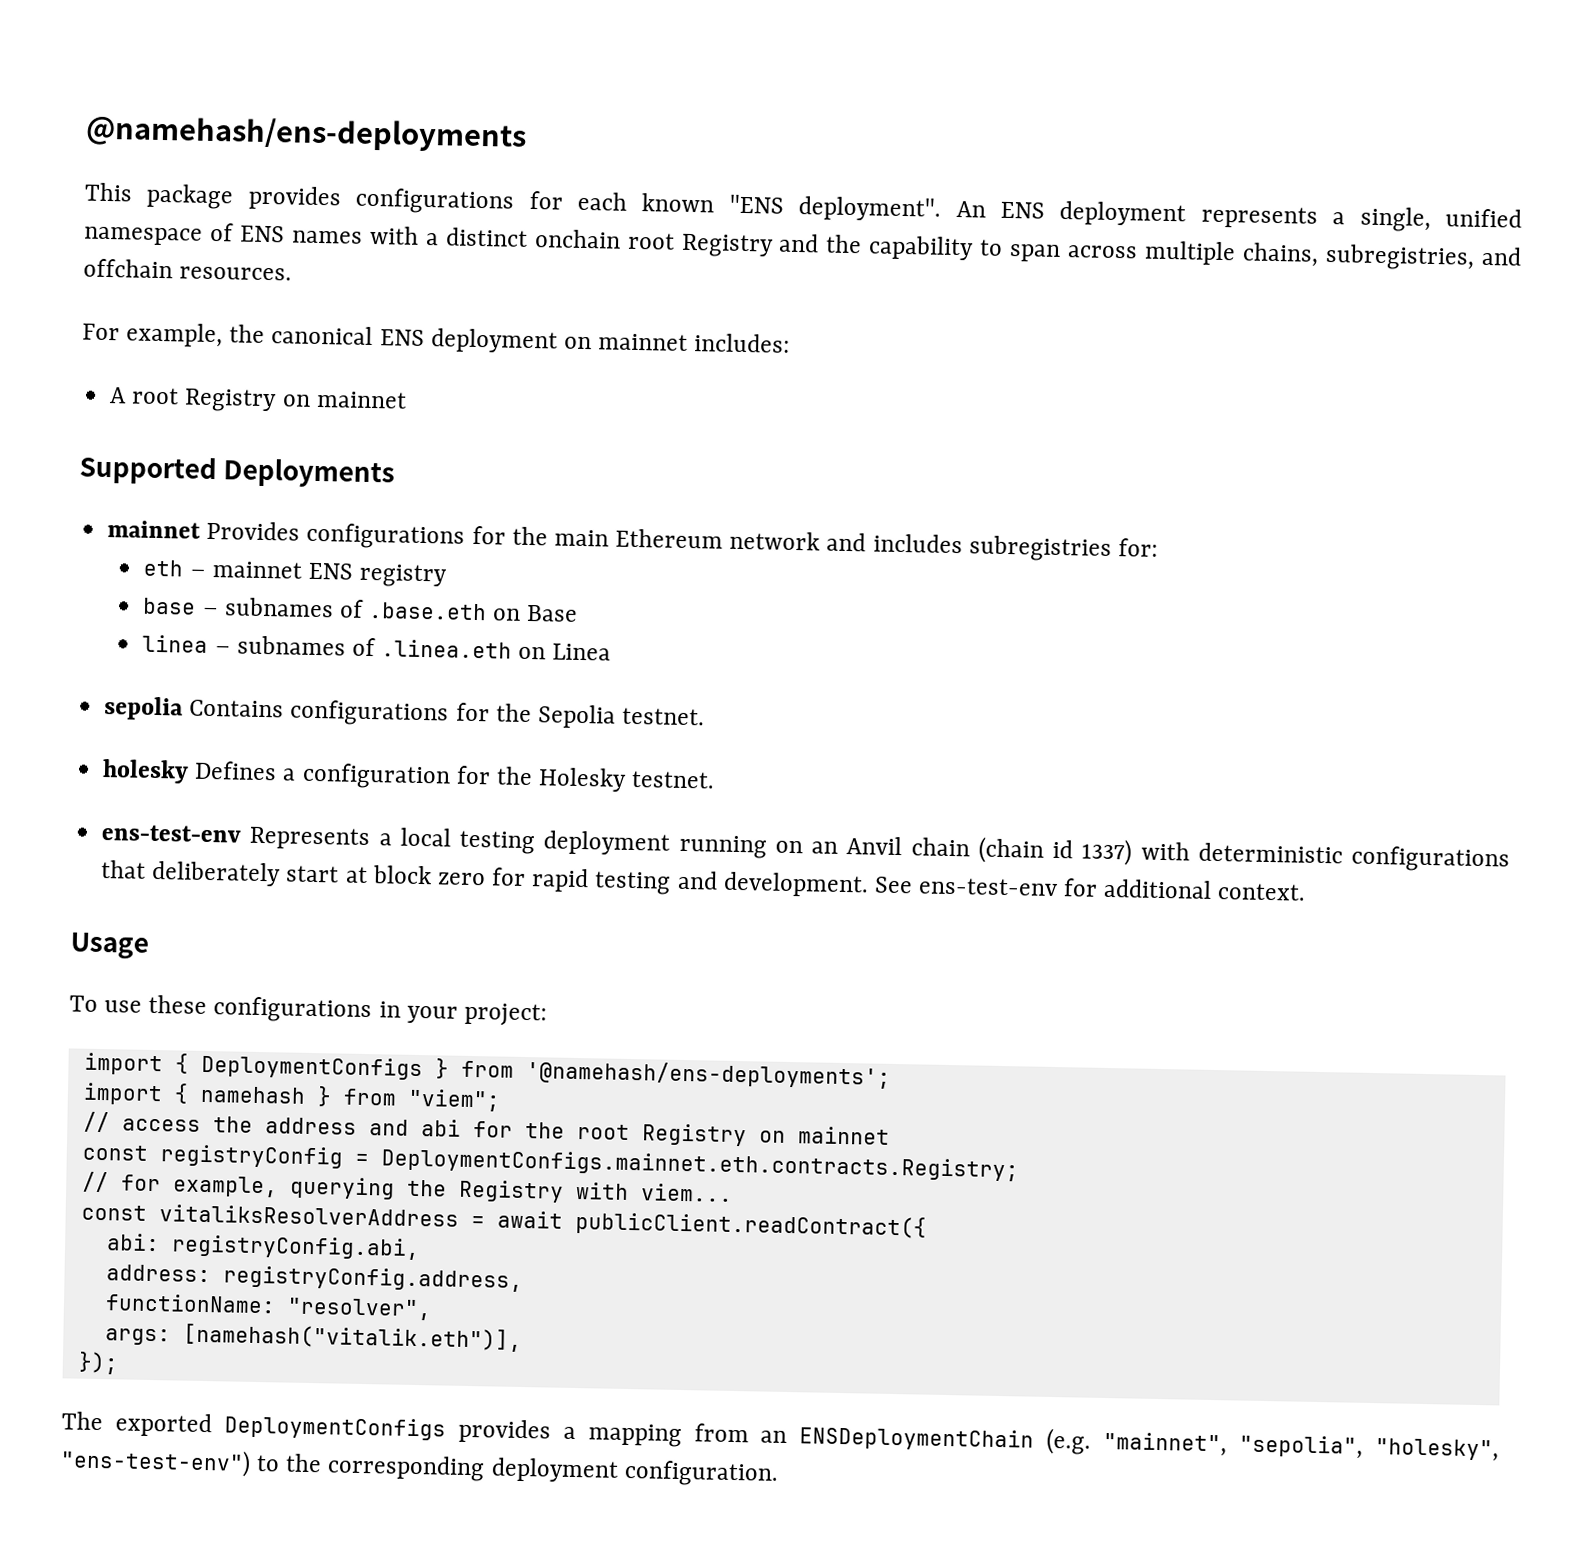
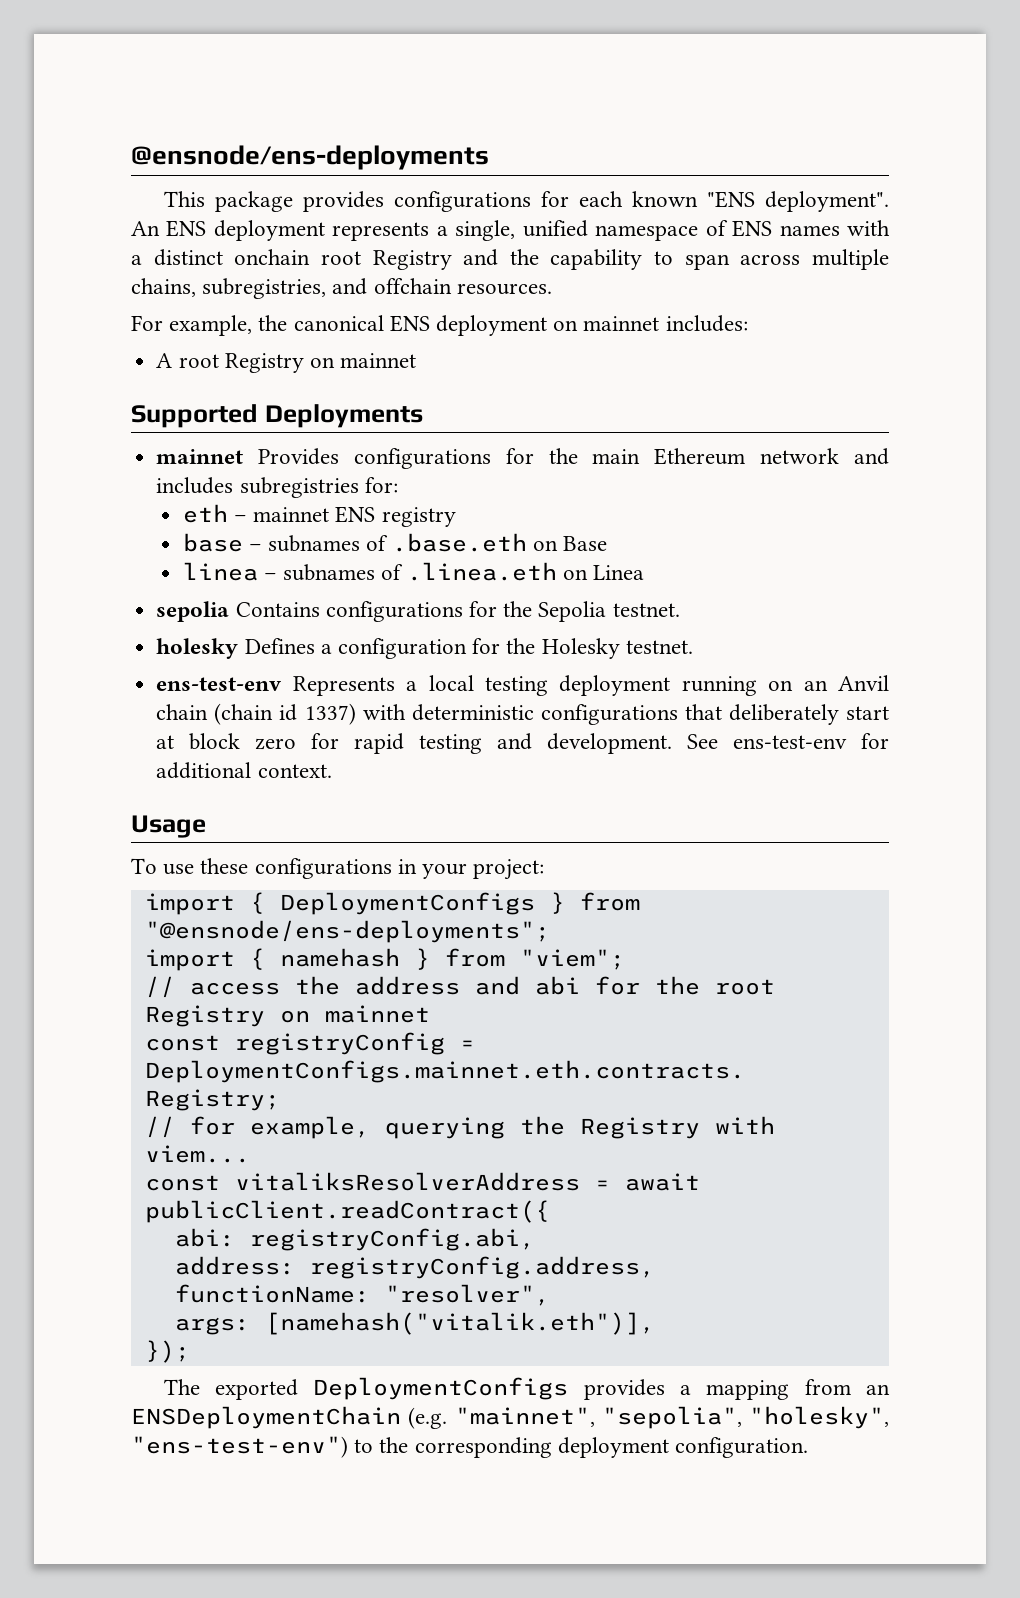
- @namehash/ens-deployments
+ @ensnode/ens-deployments
- import { DeploymentConfigs } from '@namehash/ens-deployments';
+ import { DeploymentConfigs } from "@ensnode/ens-deployments";

